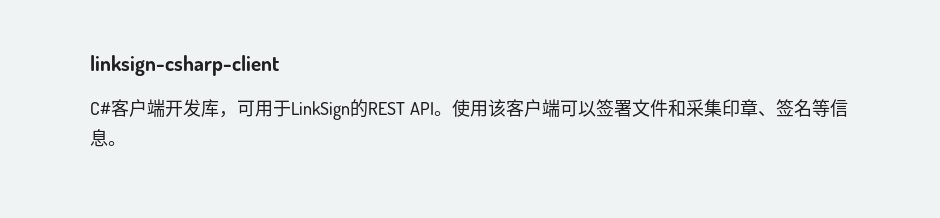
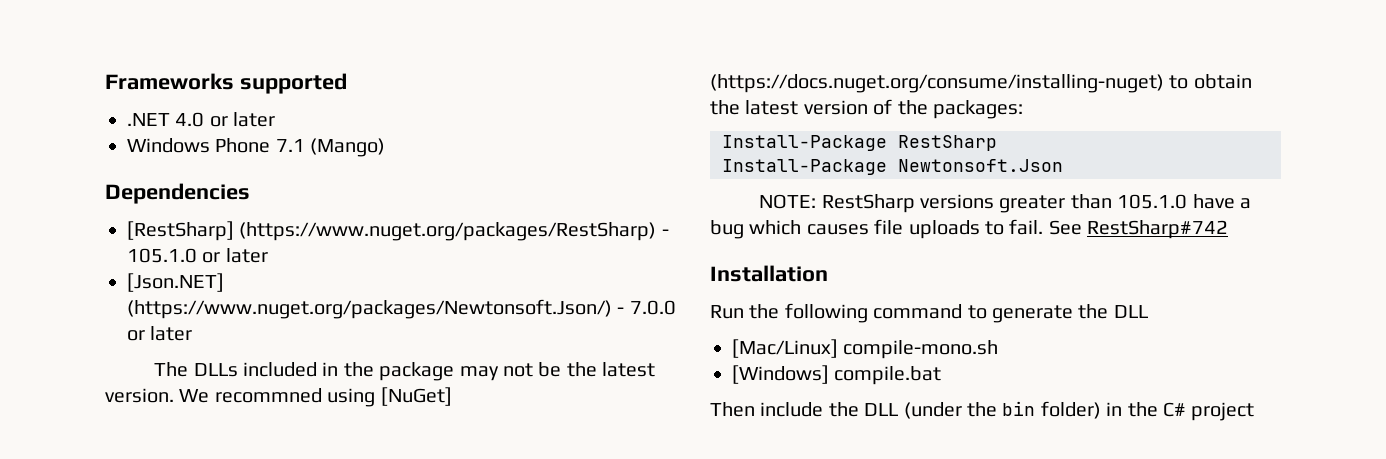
- linksign-csharp-client
- C#客户端开发库，可用于LinkSign的REST API。使用该客户端可以签署文件和采集印章、签名等信息。
+ Frameworks supported
+ .NET 4.0 or later
+ Windows Phone 7.1 (Mango)
+ Dependencies
+ [RestSharp] (https://www.nuget.org/packages/RestSharp) - 105.1.0 or later
+ [Json.NET] (https://www.nuget.org/packages/Newtonsoft.Json/) - 7.0.0 or later
+ The DLLs included in the package may not be the latest version. We recommned using [NuGet] (https://docs.nuget.org/consume/installing-nuget) to obtain the latest version of the packages:
+ Install-Package RestSharp
+ Install-Package Newtonsoft.Json
+ NOTE: RestSharp versions greater than 105.1.0 have a bug which causes file uploads to fail. See RestSharp#742
+ Installation
+ Run the following command to generate the DLL
+ [Mac/Linux] compile-mono.sh
+ [Windows] compile.bat
+ Then include the DLL (under the bin folder) in the C# project

